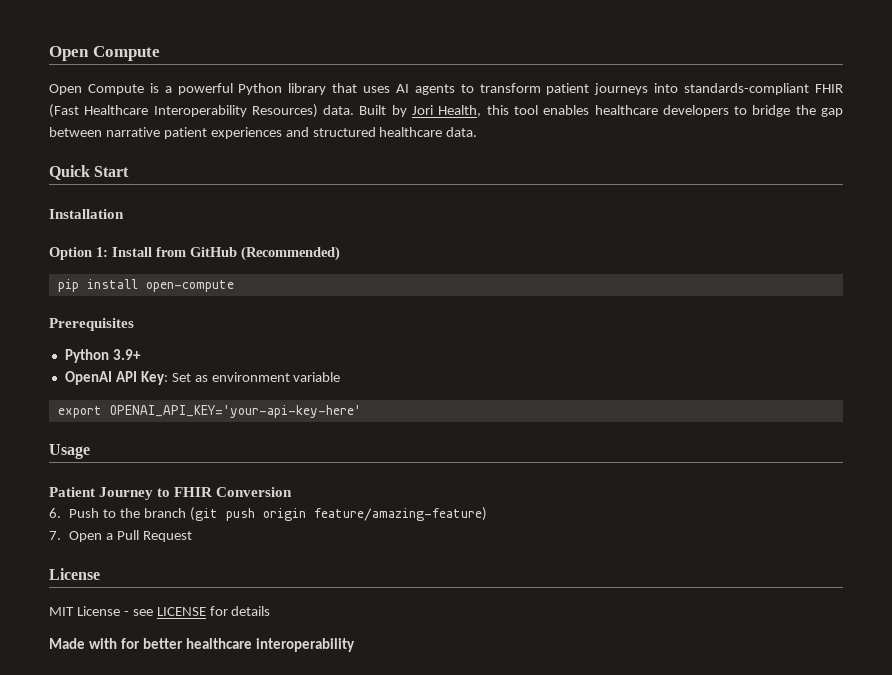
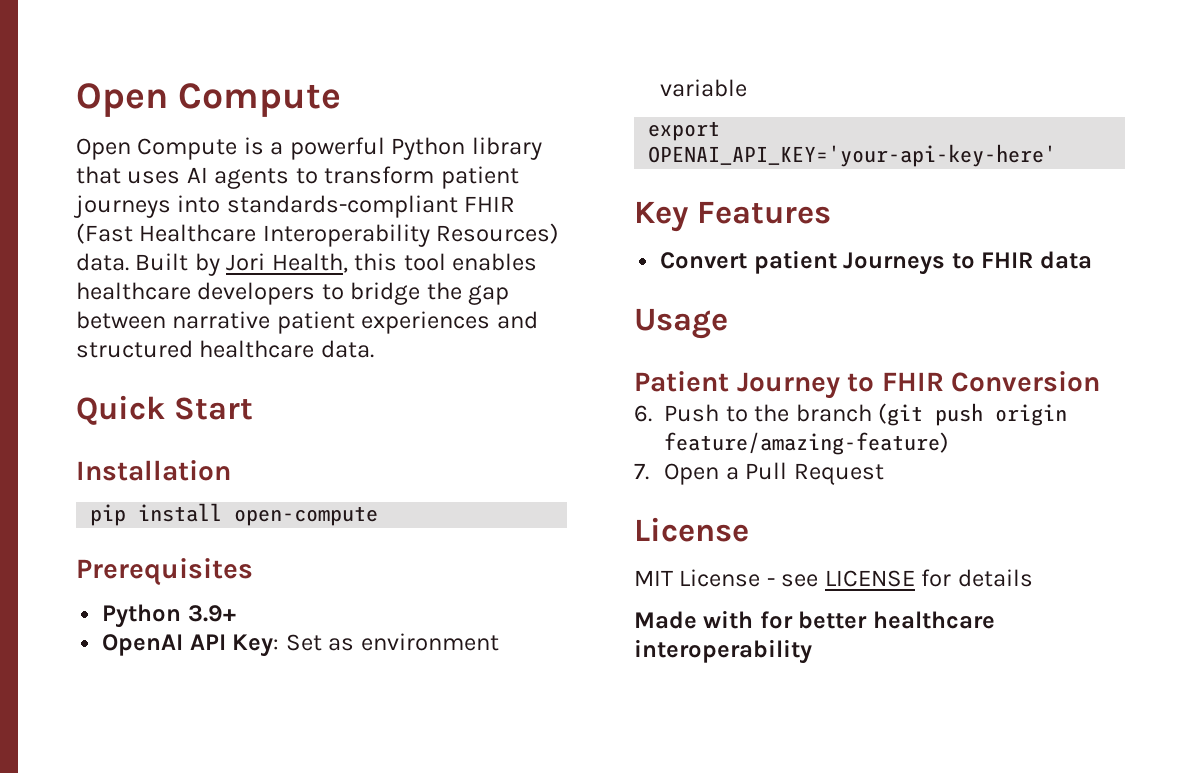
- Option 1: Install from GitHub (Recommended)
+ Key Features
+ Convert patient Journeys to FHIR data

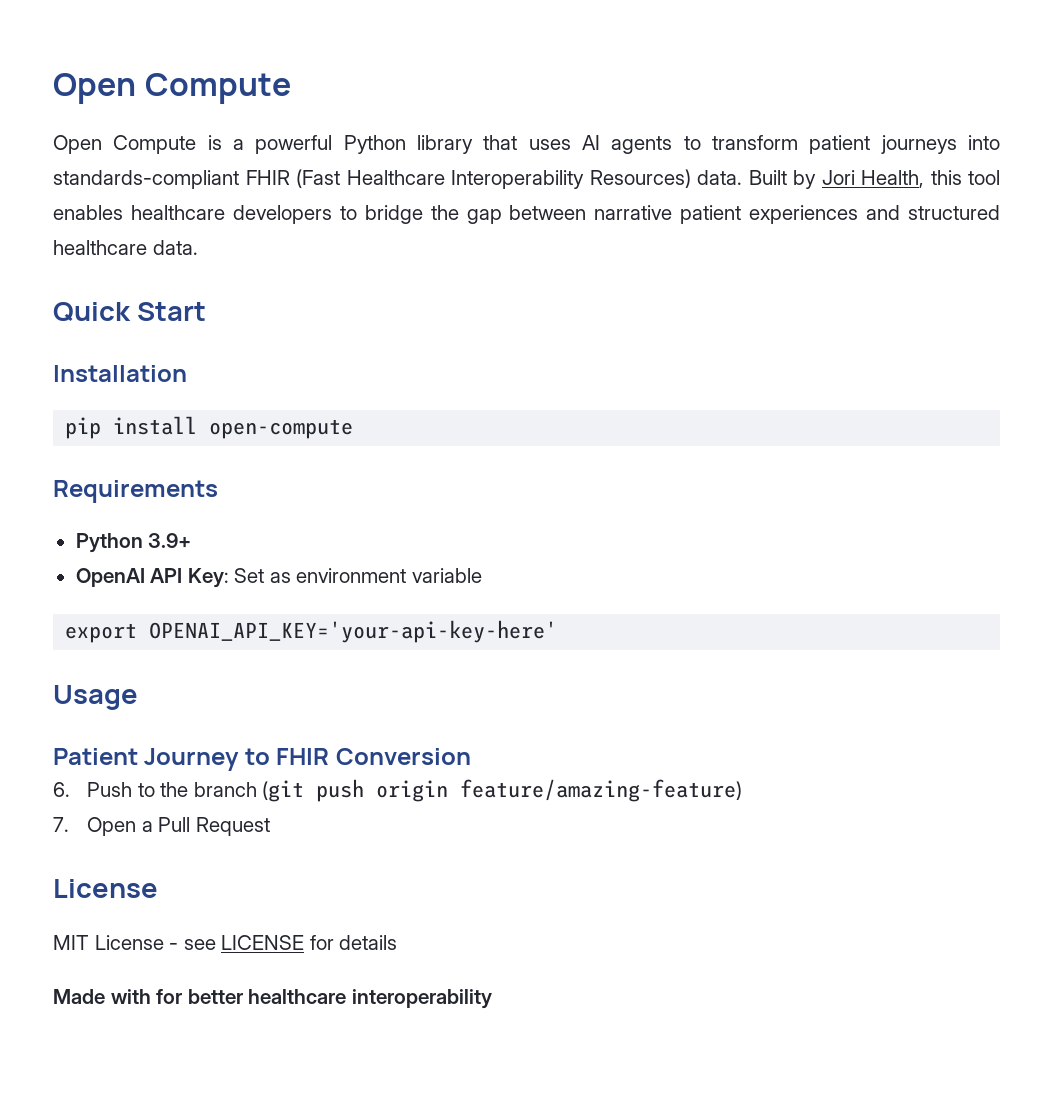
- Prerequisites
+ Requirements
- Key Features
- Convert patient Journeys to FHIR data

